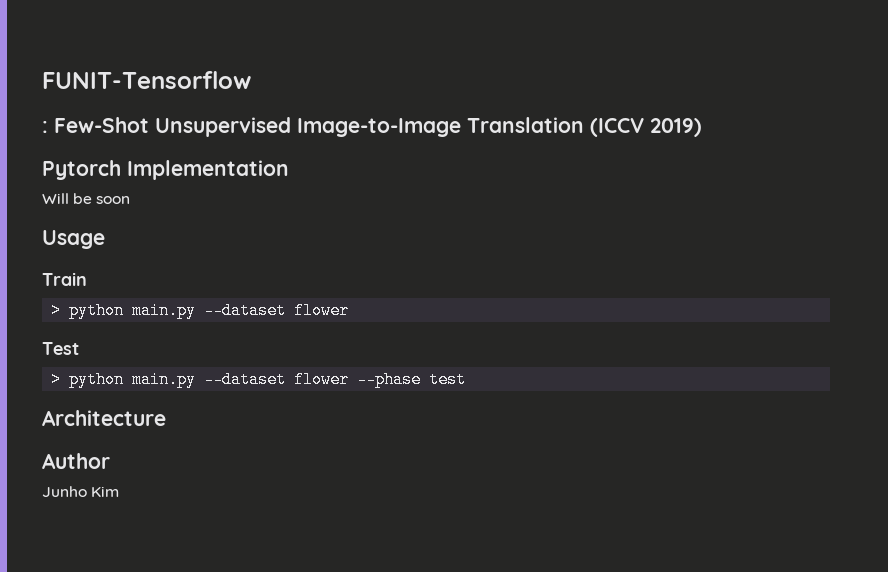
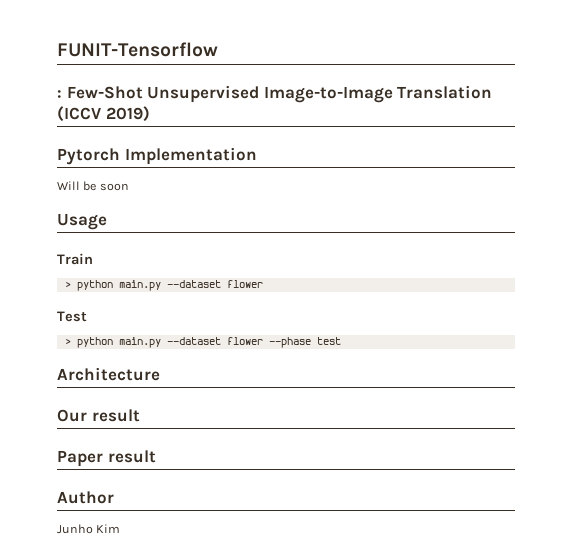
+ Our result
+ Paper result

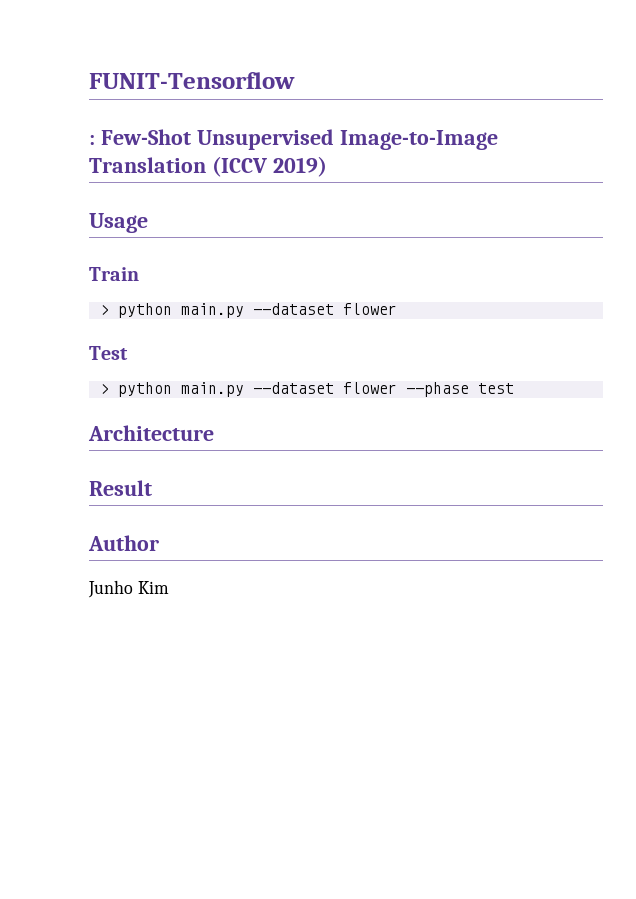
- Pytorch Implementation
- Will be soon
- Our result
- Paper result
+ Result

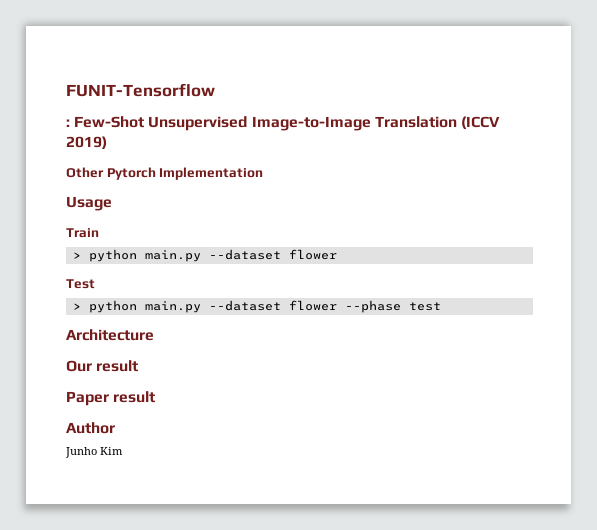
+ Other Pytorch Implementation
- Result
+ Our result
+ Paper result

